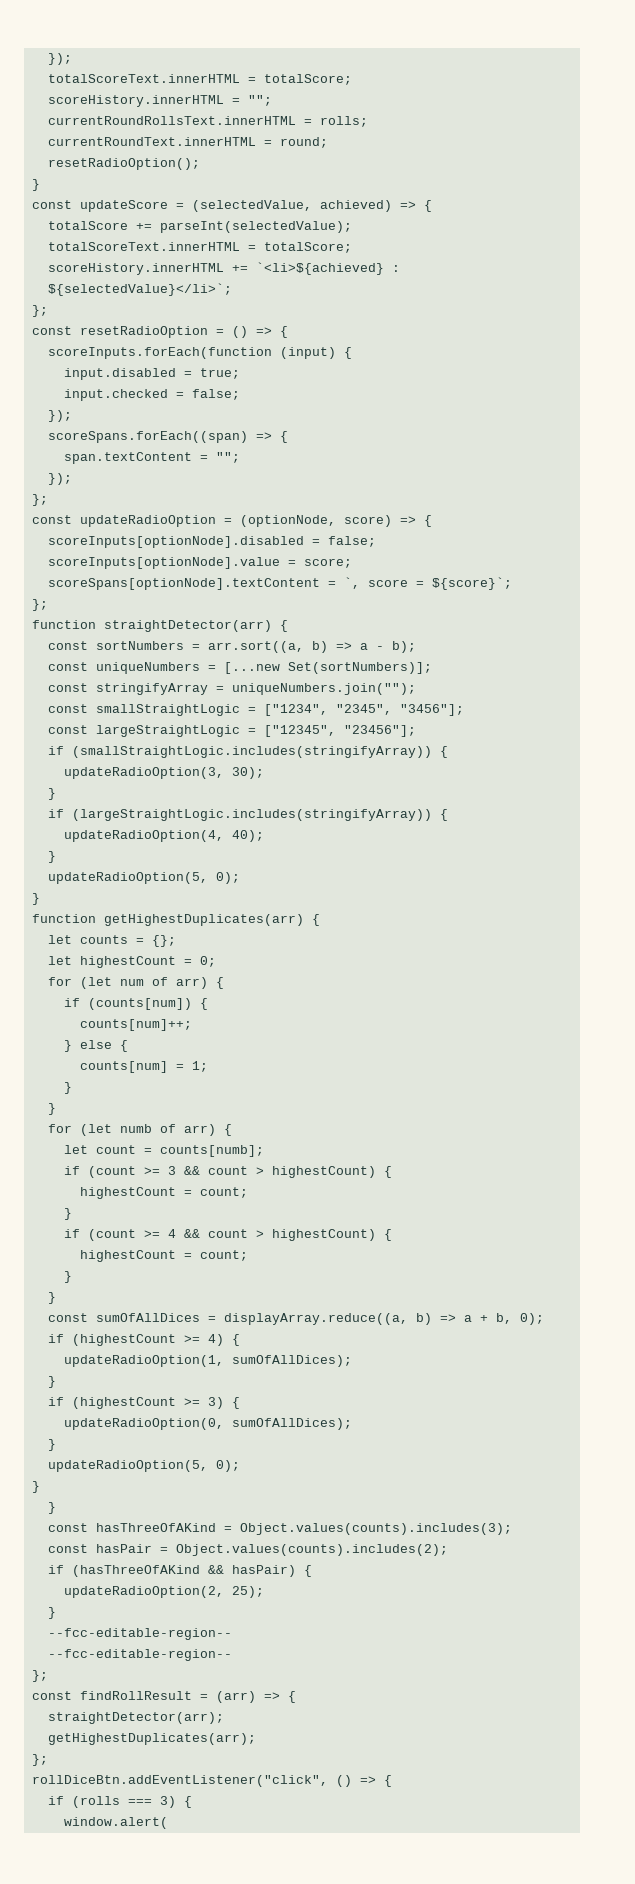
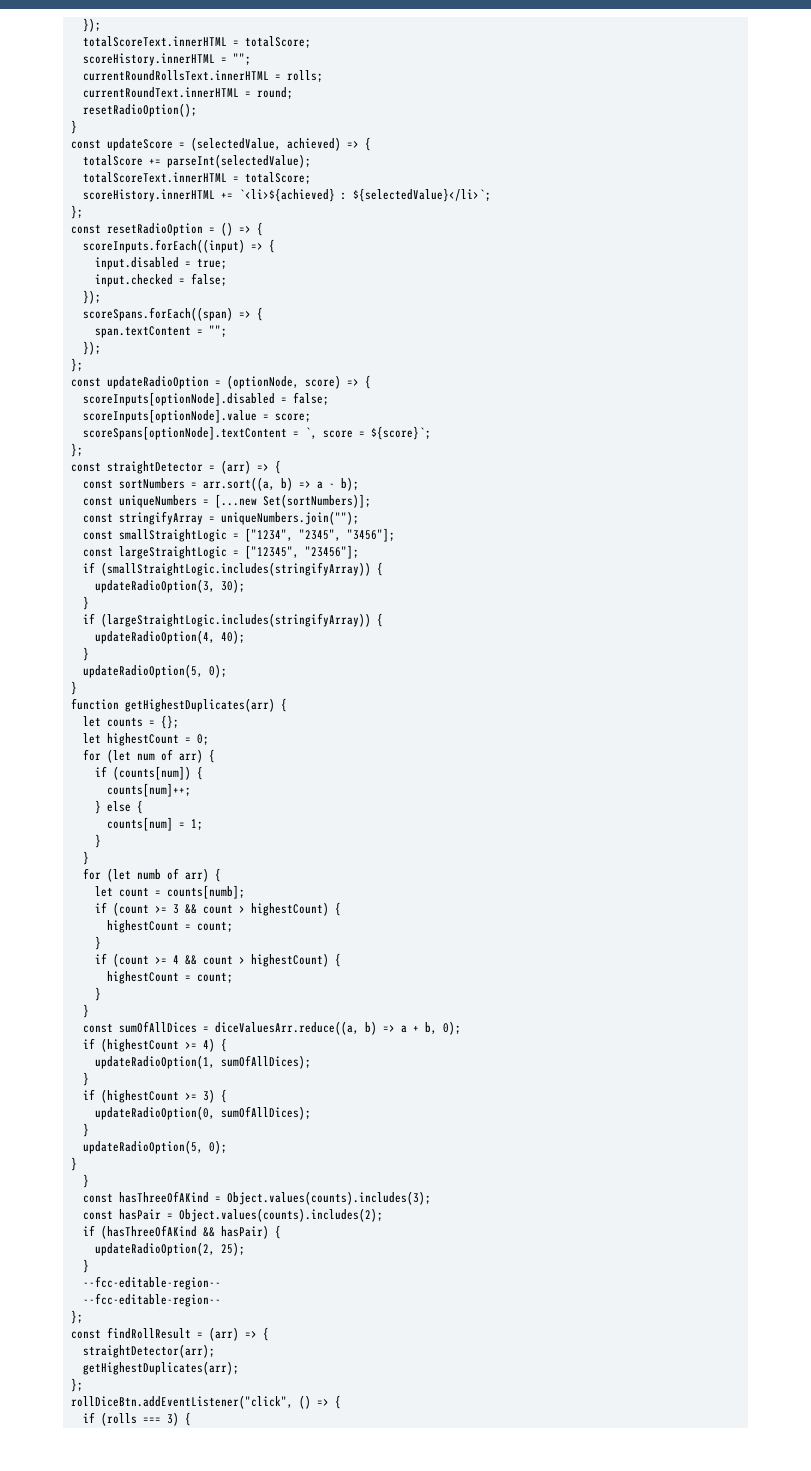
- scoreInputs.forEach(function (input) {
+ scoreInputs.forEach((input) => {
- function straightDetector(arr) {
+ const straightDetector = (arr) => {
- const sumOfAllDices = displayArray.reduce((a, b) => a + b, 0);
+ const sumOfAllDices = diceValuesArr.reduce((a, b) => a + b, 0);
- window.alert(

